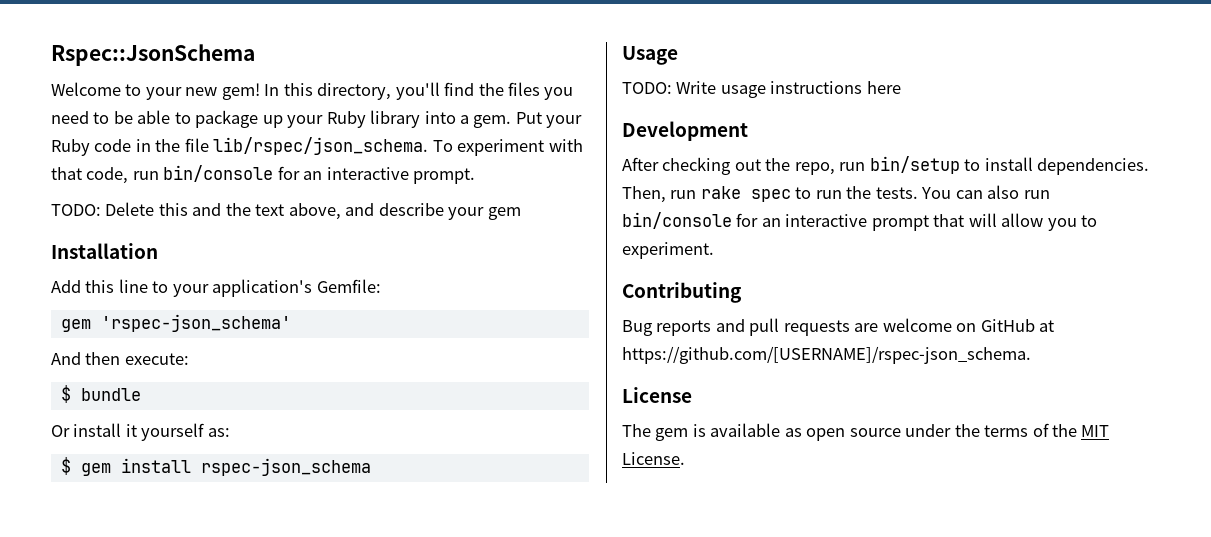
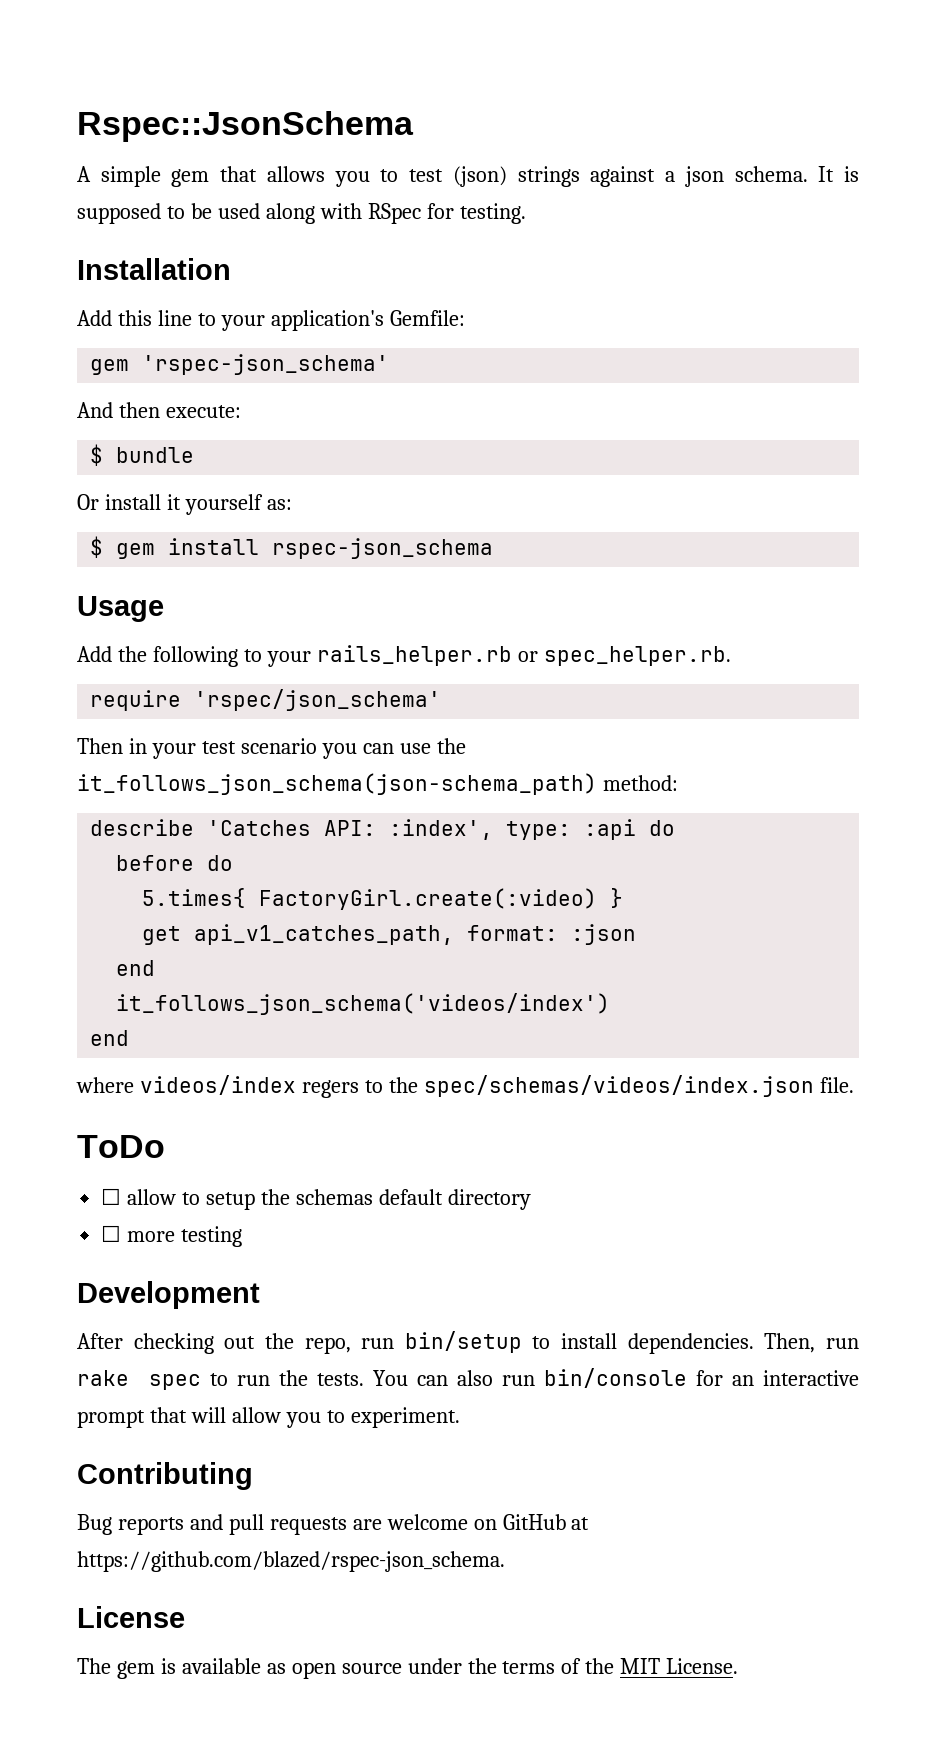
- Welcome to your new gem! In this directory, you'll find the files you need to be able to package up your Ruby library into a gem. Put your Ruby code in the file lib/rspec/json_schema. To experiment with that code, run bin/console for an interactive prompt.
- TODO: Delete this and the text above, and describe your gem
+ A simple gem that allows you to test (json) strings against a json schema. It is supposed to be used along with RSpec for testing.
- TODO: Write usage instructions here
+ Add the following to your rails_helper.rb or spec_helper.rb.
+ require 'rspec/json_schema'
+ Then in your test scenario you can use the it_follows_json_schema(json-schema_path) method:
+ describe 'Catches API: :index', type: :api do
+ before do
+ 5.times{ FactoryGirl.create(:video) }
+ get api_v1_catches_path, format: :json
+ end
+ it_follows_json_schema('videos/index')
+ end
+ where videos/index regers to the spec/schemas/videos/index.json file.
+ ToDo
+ ☐ allow to setup the schemas default directory
+ ☐ more testing
- Bug reports and pull requests are welcome on GitHub at https://github.com/[USERNAME]/rspec-json_schema.
+ Bug reports and pull requests are welcome on GitHub at https://github.com/blazed/rspec-json_schema.

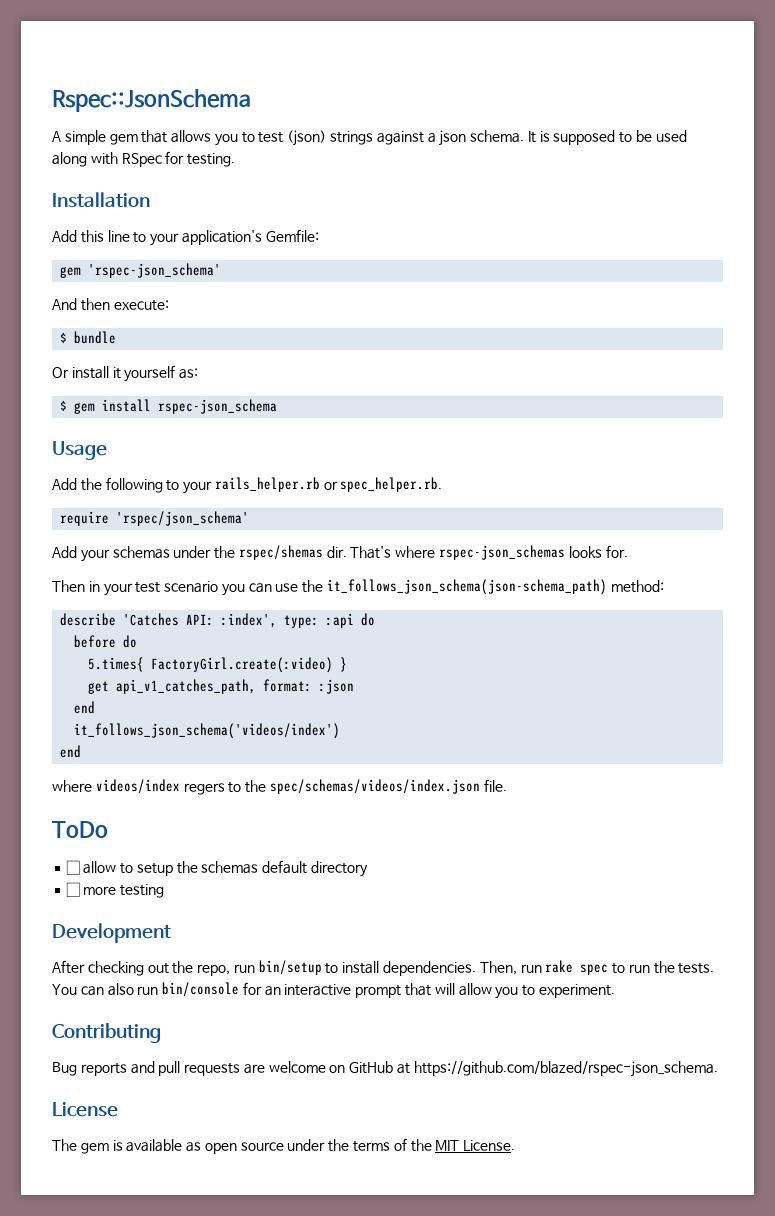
+ Add your schemas under the rspec/shemas dir. That's where rspec-json_schemas looks for.

